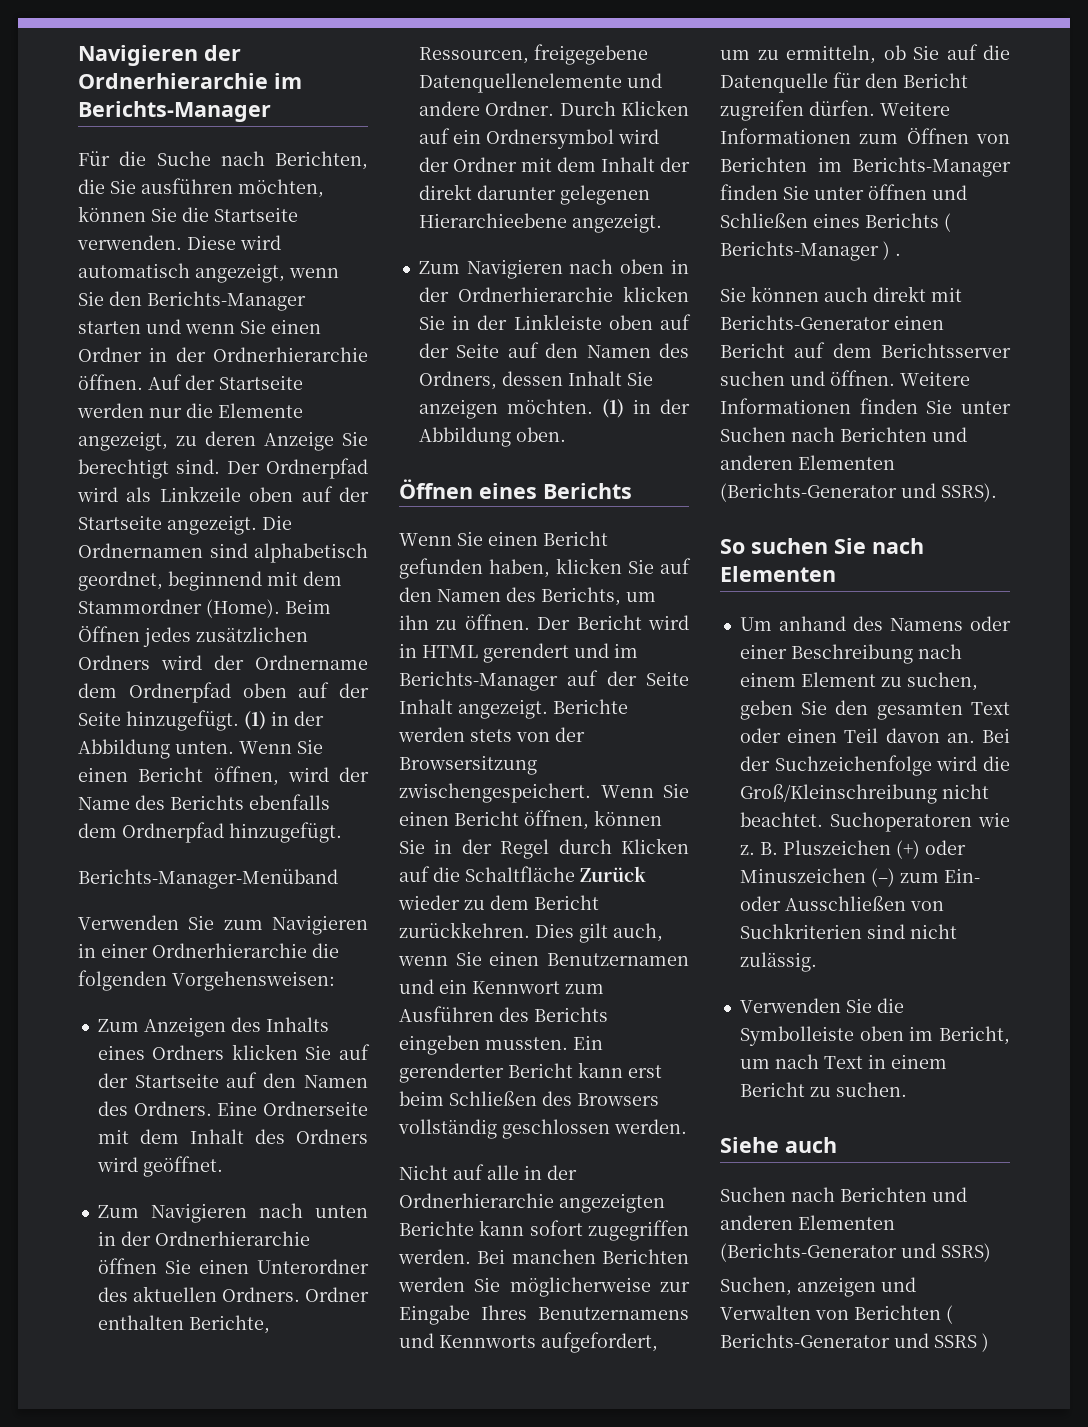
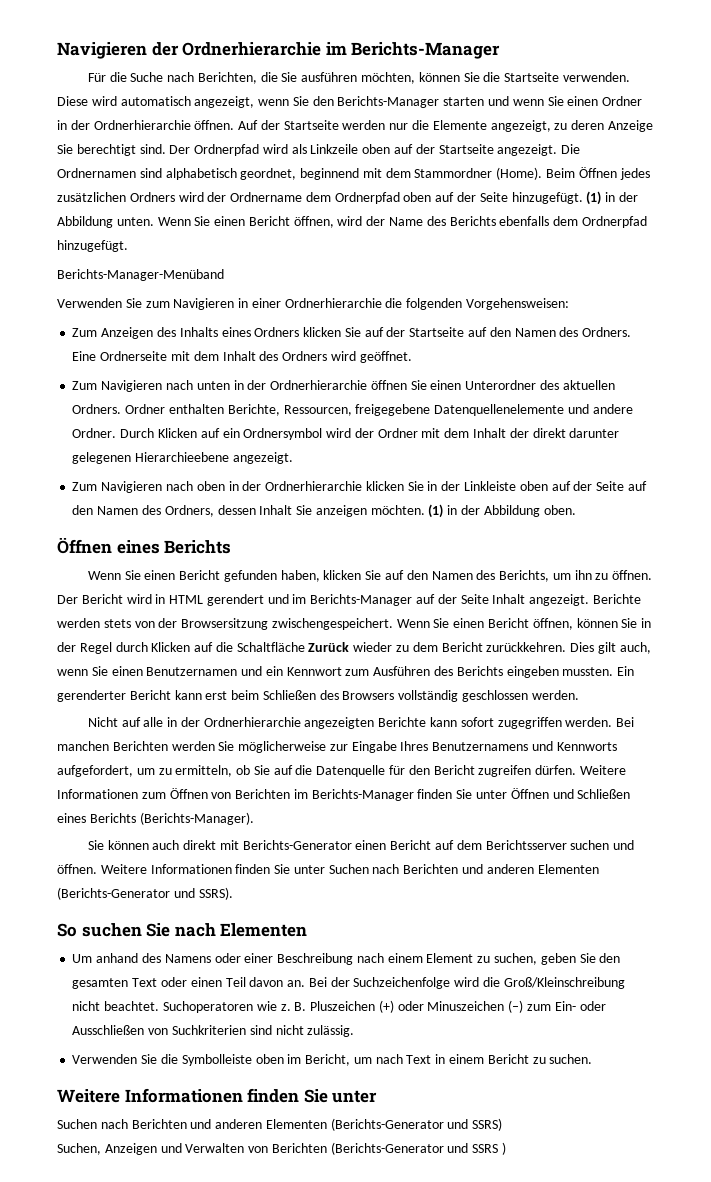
- Weitere Informationen zum Öffnen von Berichten im Berichts-Manager finden Sie unter öffnen und Schließen eines Berichts ( Berichts-Manager ) .
+ Weitere Informationen zum Öffnen von Berichten im Berichts-Manager finden Sie unter Öffnen und Schließen eines Berichts (Berichts-Manager).
  Verwenden Sie die Symbolleiste oben im Bericht, um nach Text in einem Bericht zu suchen.
- Siehe auch
+ Weitere Informationen finden Sie unter
- Suchen, anzeigen und Verwalten von Berichten ( Berichts-Generator und SSRS )
+ Suchen, Anzeigen und Verwalten von Berichten (Berichts-Generator und SSRS )

